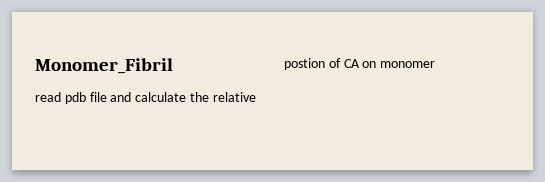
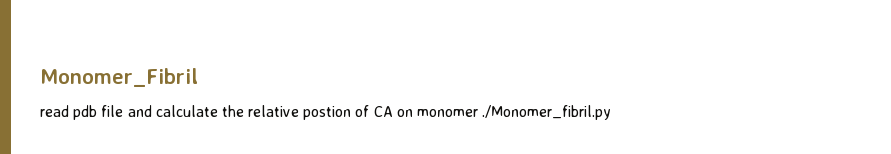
- read pdb file and calculate the relative postion of CA on monomer
+ read pdb file and calculate the relative postion of CA on monomer ./Monomer_fibril.py

